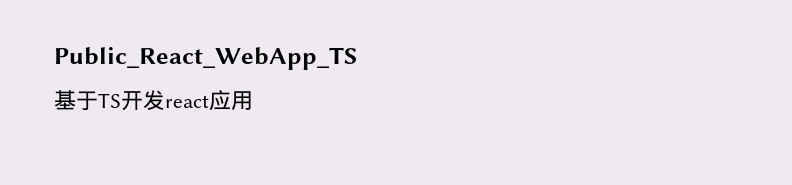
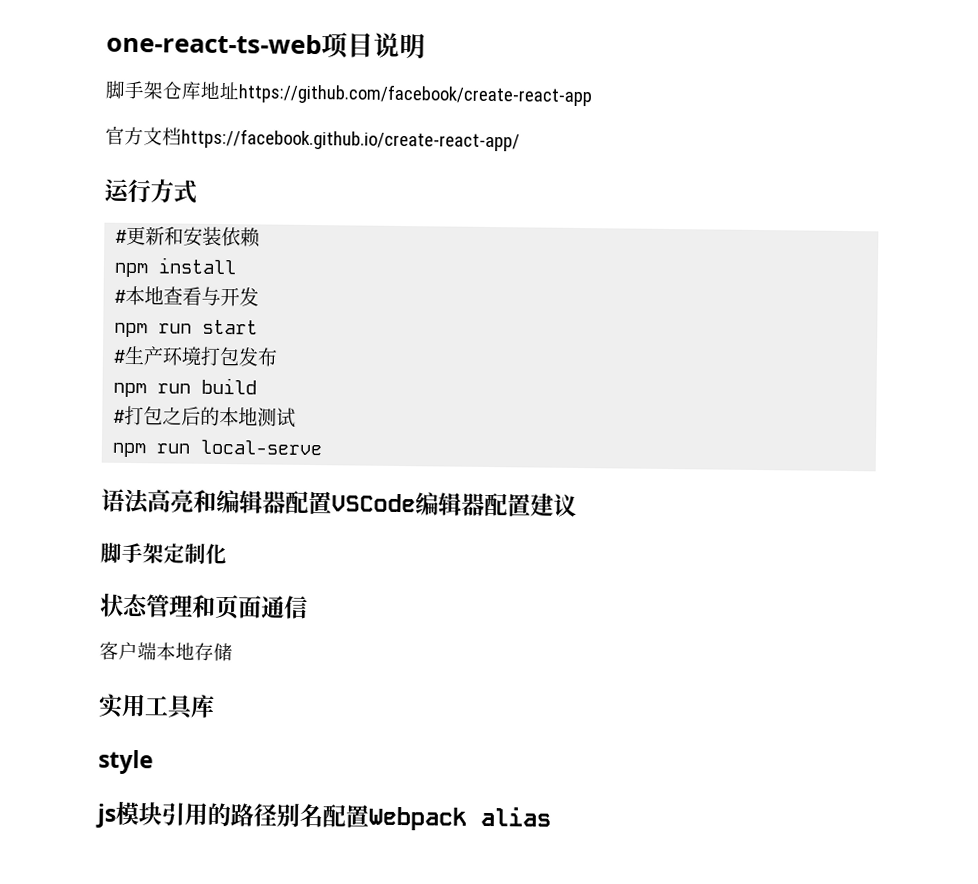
- Public_React_WebApp_TS
- 基于TS开发react应用
+ one-react-ts-web项目说明
+ 脚手架仓库地址https://github.com/facebook/create-react-app
+ 官方文档https://facebook.github.io/create-react-app/
+ 运行方式
+ #更新和安装依赖
+ npm install
+ #本地查看与开发
+ npm run start
+ #生产环境打包发布
+ npm run build
+ #打包之后的本地测试
+ npm run local-serve
+ 语法高亮和编辑器配置VSCode编辑器配置建议
+ 脚手架定制化
+ 状态管理和页面通信
+ 客户端本地存储
+ 实用工具库
+ style
+ js模块引用的路径别名配置Webpack alias

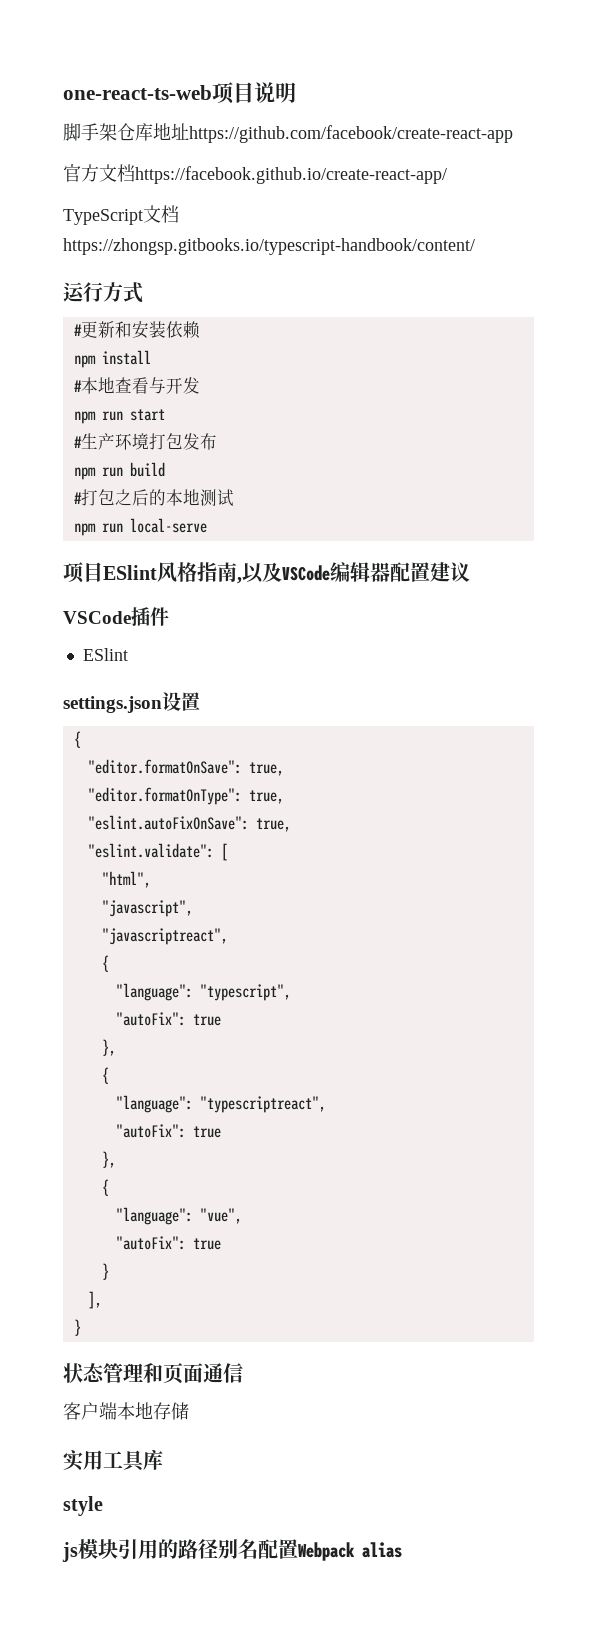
+ TypeScript文档https://zhongsp.gitbooks.io/typescript-handbook/content/
- 语法高亮和编辑器配置VSCode编辑器配置建议
+ 项目ESlint风格指南,以及VSCode编辑器配置建议
- 脚手架定制化
+ VSCode插件
+ ESlint
+ settings.json设置
+ {
+ "editor.formatOnSave": true,
+ "editor.formatOnType": true,
+ "eslint.autoFixOnSave": true,
+ "eslint.validate": [
+ "html",
+ "javascript",
+ "javascriptreact",
+ {
+ "language": "typescript",
+ "autoFix": true
+ },
+ {
+ "language": "typescriptreact",
+ "autoFix": true
+ },
+ {
+ "language": "vue",
+ "autoFix": true
+ }
+ ],
+ }

